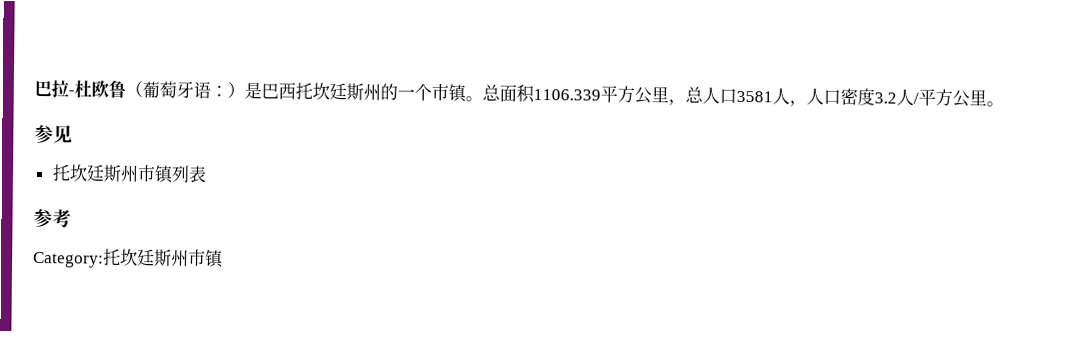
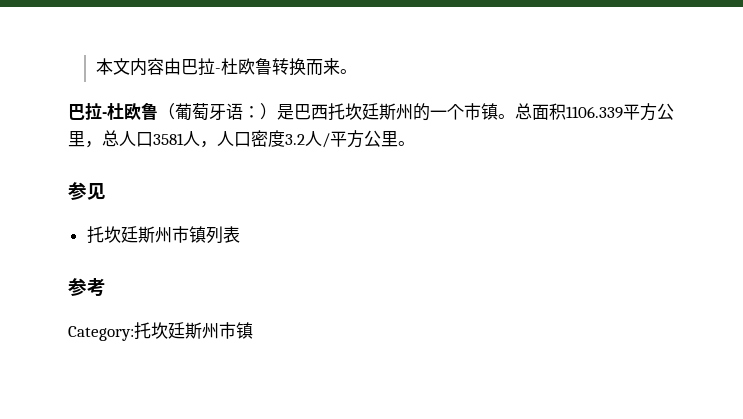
+ 本文内容由巴拉-杜欧鲁转换而来。

